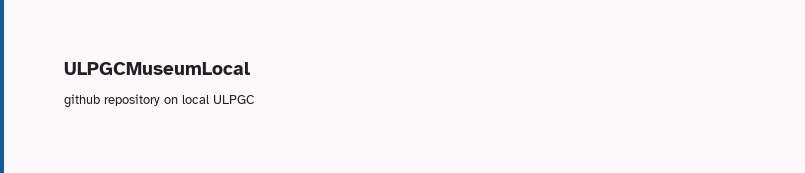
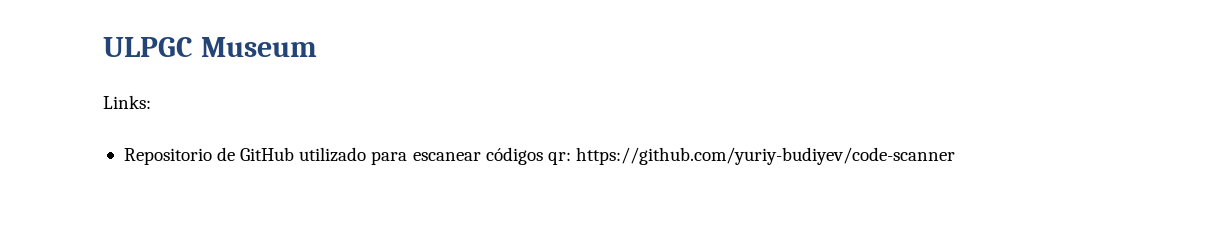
- ULPGCMuseumLocal
- github repository on local ULPGC
+ ULPGC Museum
+ Links:
+ Repositorio de GitHub utilizado para escanear códigos qr: https://github.com/yuriy-budiyev/code-scanner

